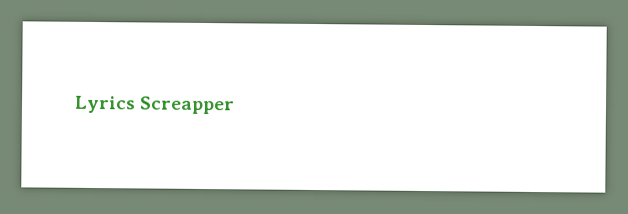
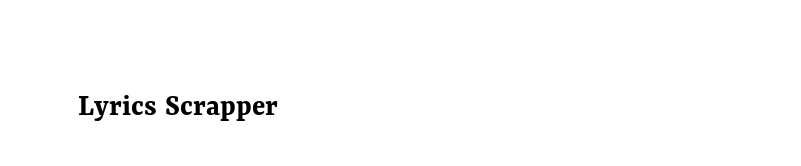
- Lyrics Screapper
+ Lyrics Scrapper

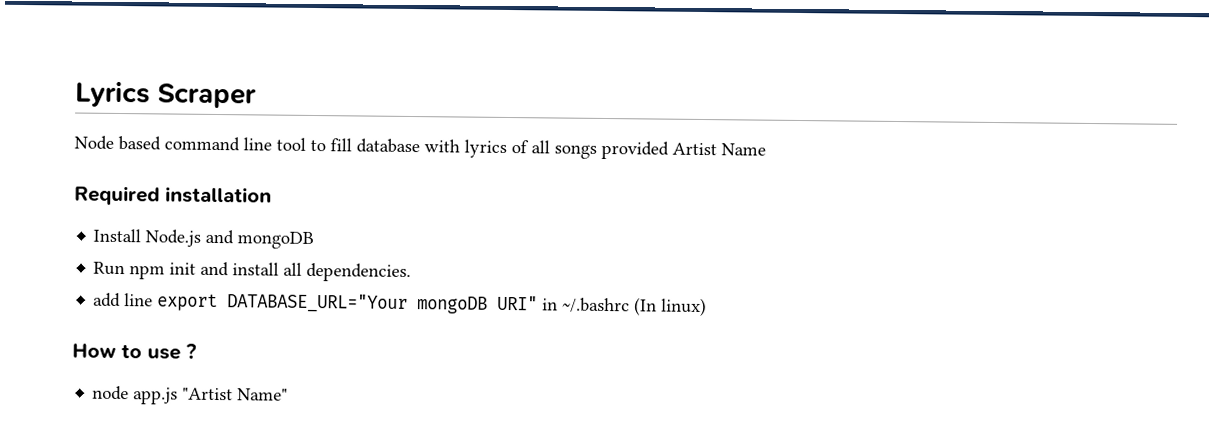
- Lyrics Scrapper
+ Lyrics Scraper
+ Node based command line tool to fill database with lyrics of all songs provided Artist Name
+ Required installation
+ Install Node.js and mongoDB
+ Run npm init and install all dependencies.
+ add line export DATABASE_URL="Your mongoDB URI" in ~/.bashrc (In linux)
+ How to use ?
+ node app.js "Artist Name"

